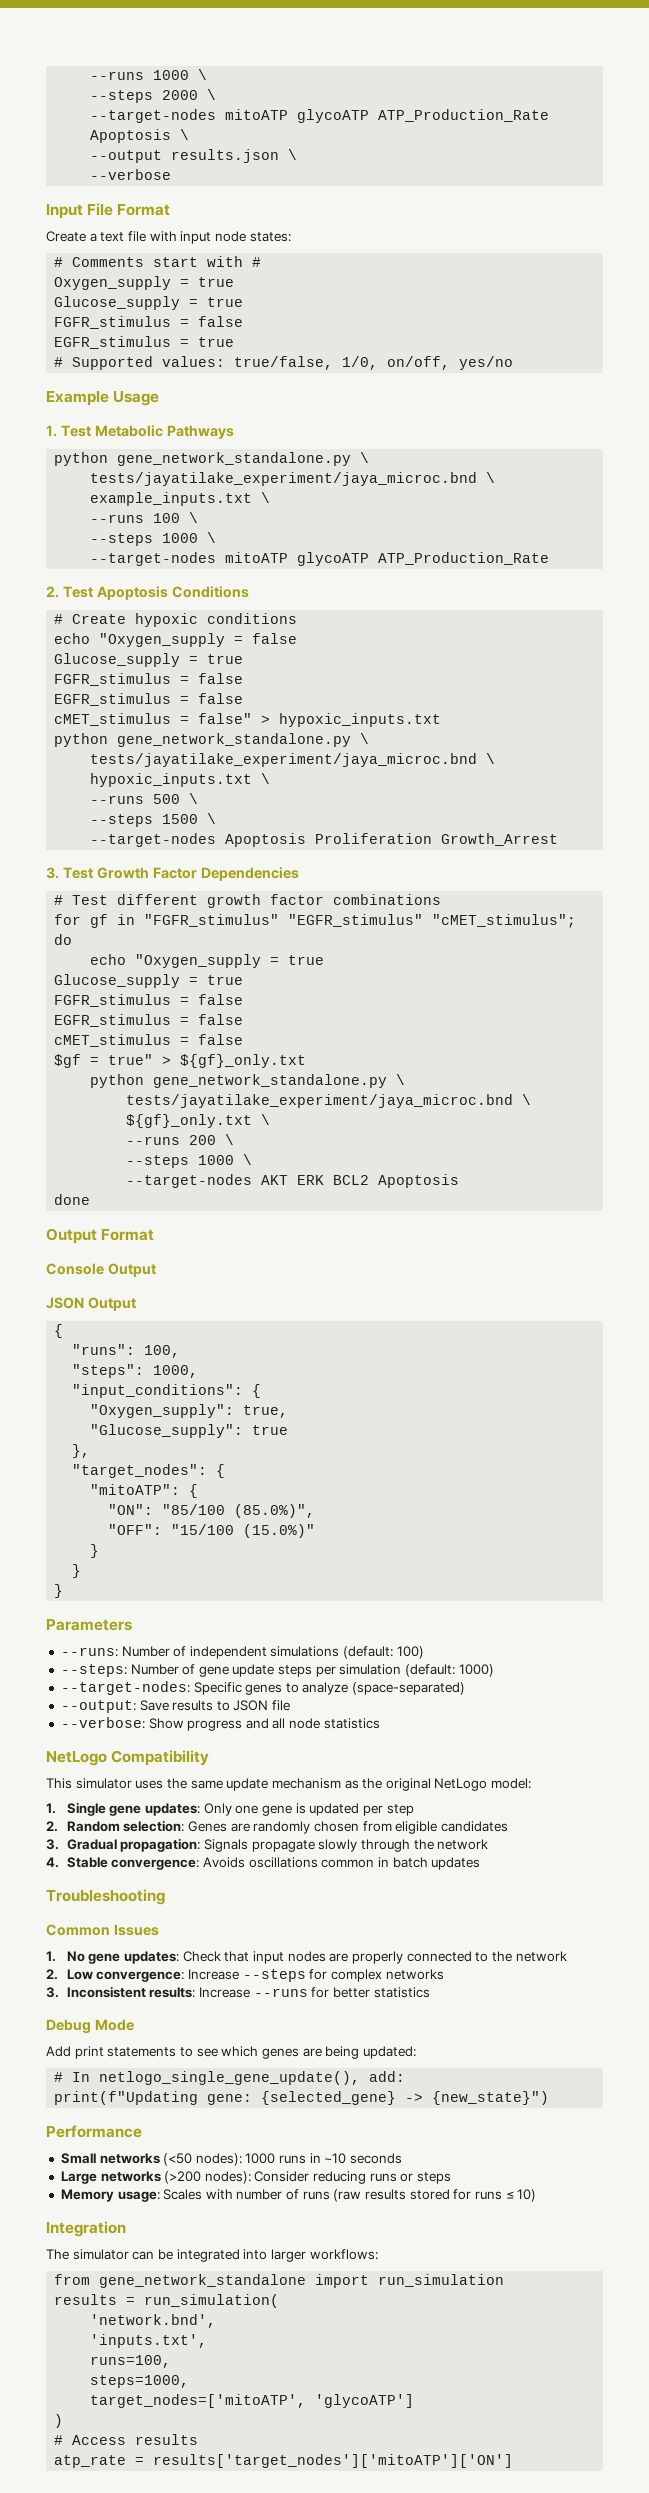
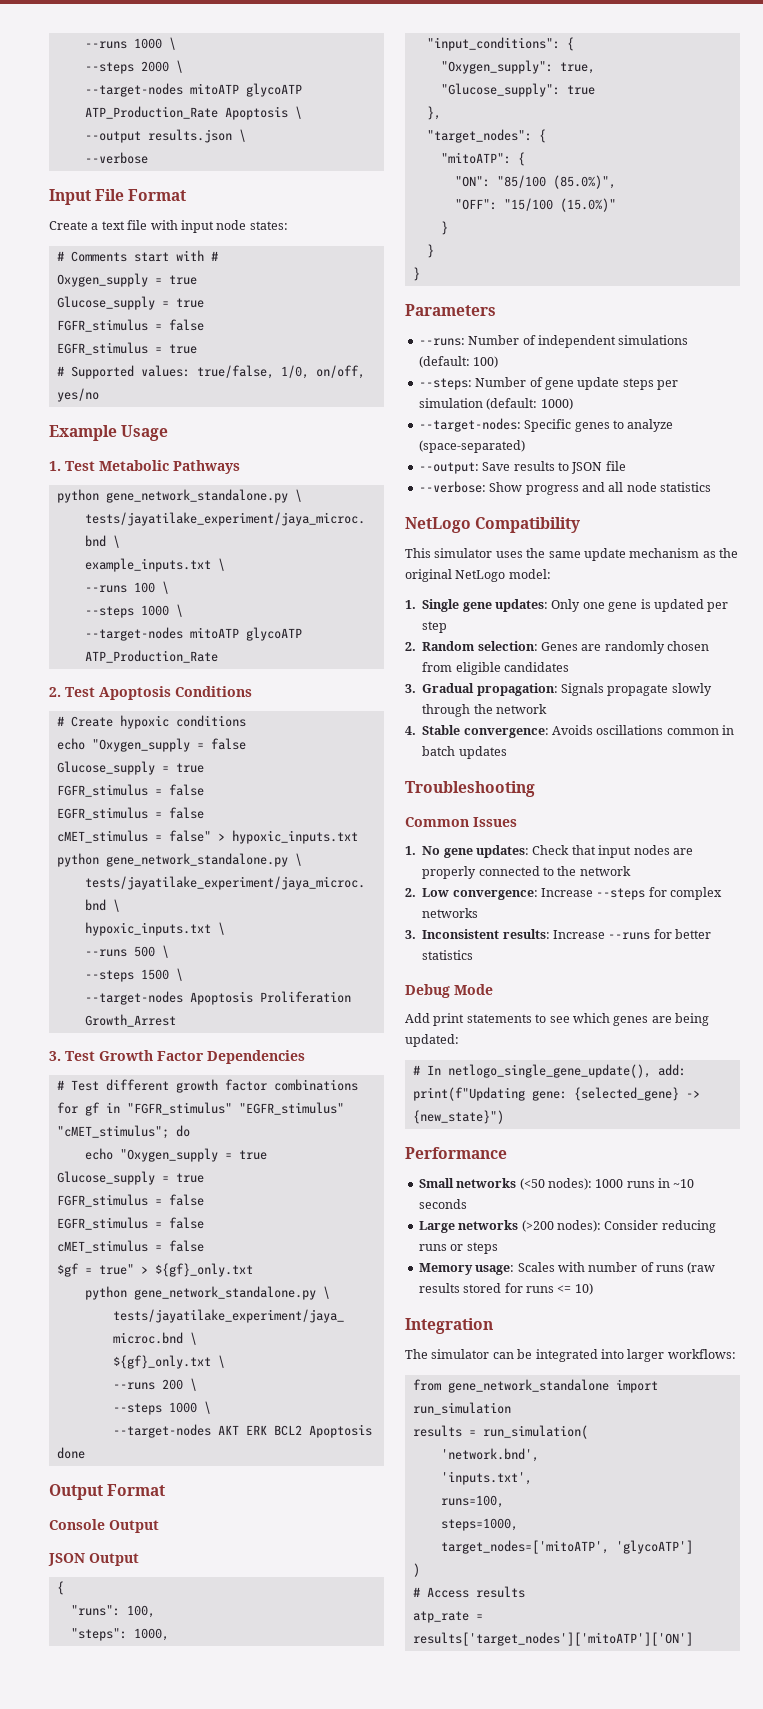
- Memory usage: Scales with number of runs (raw results stored for runs ≤ 10)
+ Memory usage: Scales with number of runs (raw results stored for runs <= 10)

